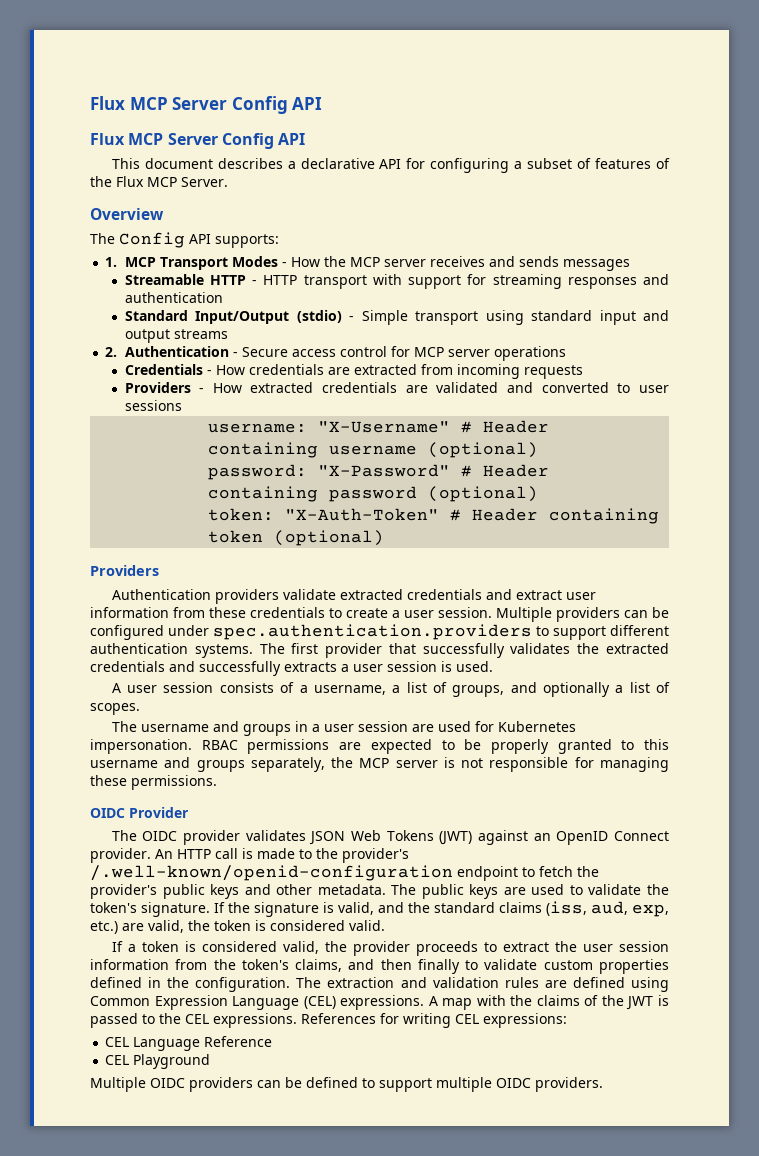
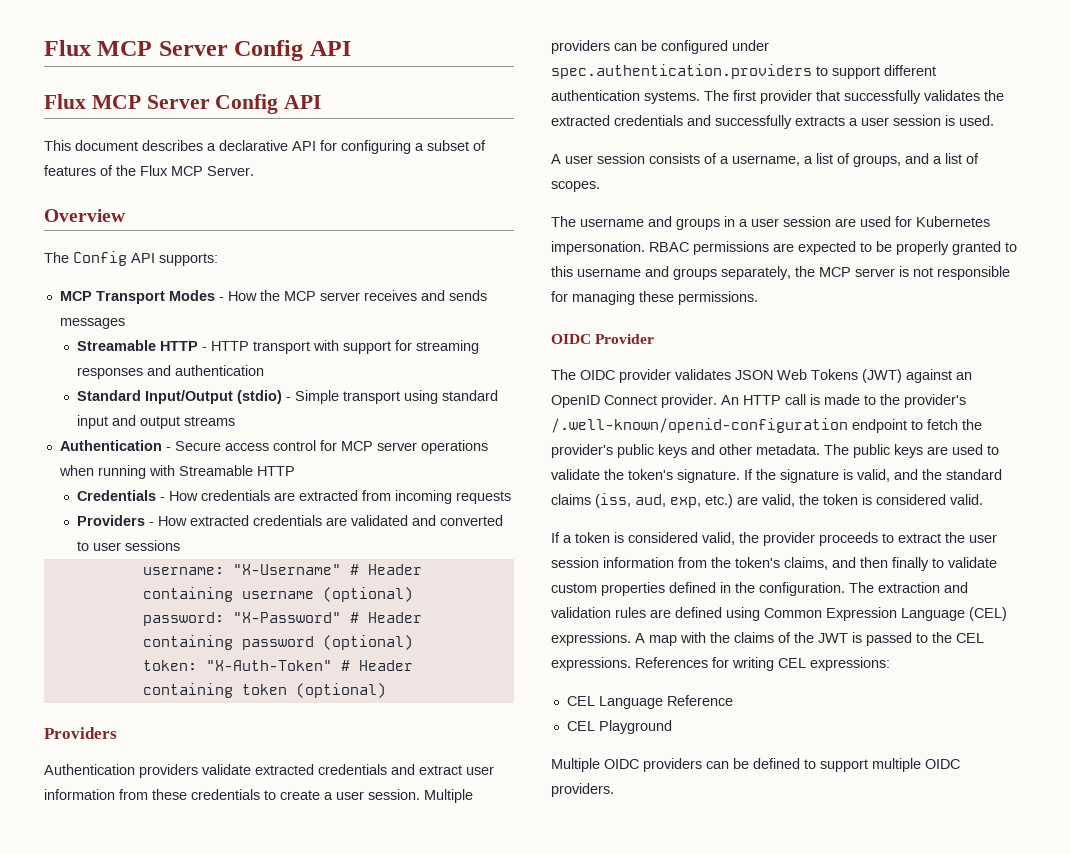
- 1. MCP Transport Modes - How the MCP server receives and sends messages
+ MCP Transport Modes - How the MCP server receives and sends messages
- 2. Authentication - Secure access control for MCP server operations
+ Authentication - Secure access control for MCP server operations when running with Streamable HTTP
- A user session consists of a username, a list of groups, and optionally a list of scopes.
+ A user session consists of a username, a list of groups, and a list of scopes.

